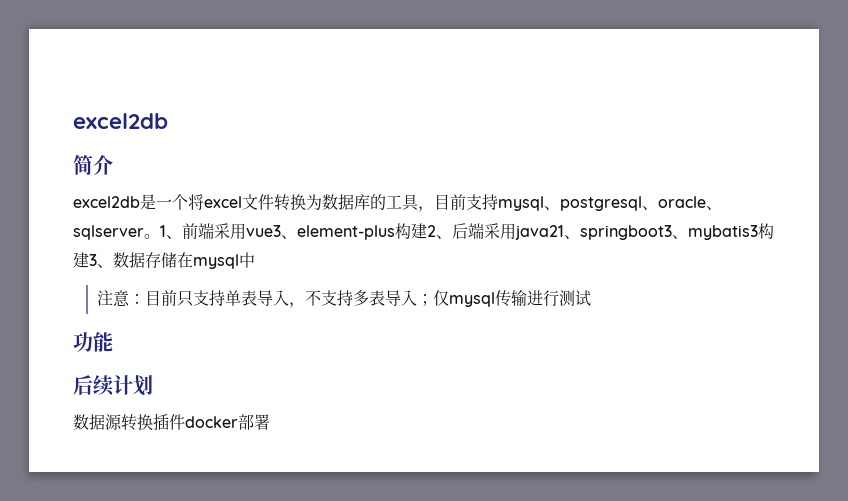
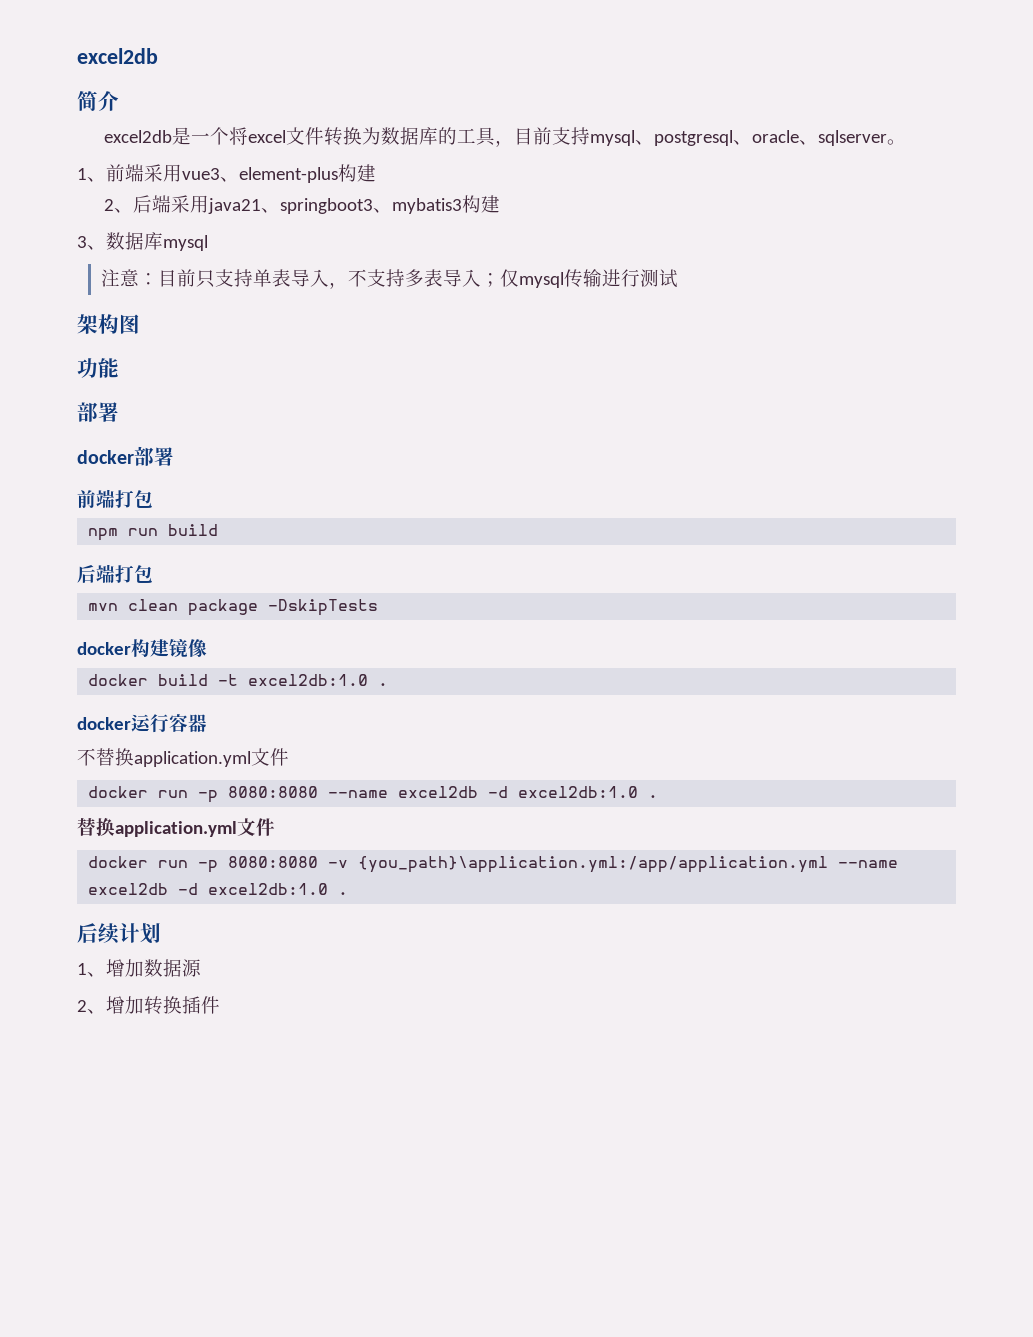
- excel2db是一个将excel文件转换为数据库的工具，目前支持mysql、postgresql、oracle、sqlserver。1、前端采用vue3、element-plus构建2、后端采用java21、springboot3、mybatis3构建3、数据存储在mysql中
+ excel2db是一个将excel文件转换为数据库的工具，目前支持mysql、postgresql、oracle、sqlserver。
+ 1、前端采用vue3、element-plus构建
+ 2、后端采用java21、springboot3、mybatis3构建
+ 3、数据库mysql
+ 架构图
  功能
+ 部署
+ docker部署
+ 前端打包
+ npm run build
+ 后端打包
+ mvn clean package -DskipTests
+ docker构建镜像
+ docker build -t excel2db:1.0 .
+ docker运行容器
+ 不替换application.yml文件
+ docker run -p 8080:8080 --name excel2db -d excel2db:1.0 .
+ 替换application.yml文件
+ docker run -p 8080:8080 -v {you_path}\application.yml:/app/application.yml --name excel2db -d excel2db:1.0 .
- 数据源转换插件docker部署
+ 1、增加数据源
+ 2、增加转换插件

